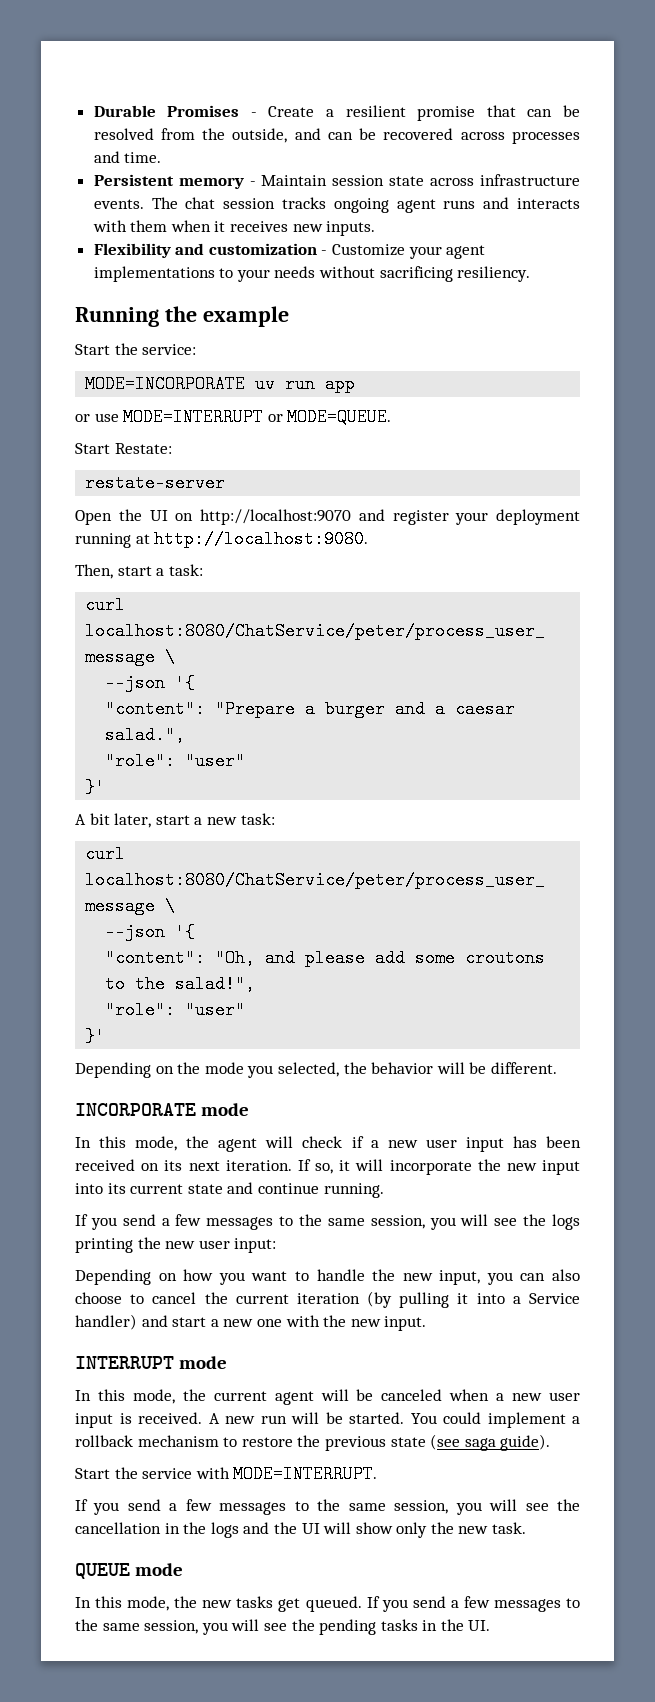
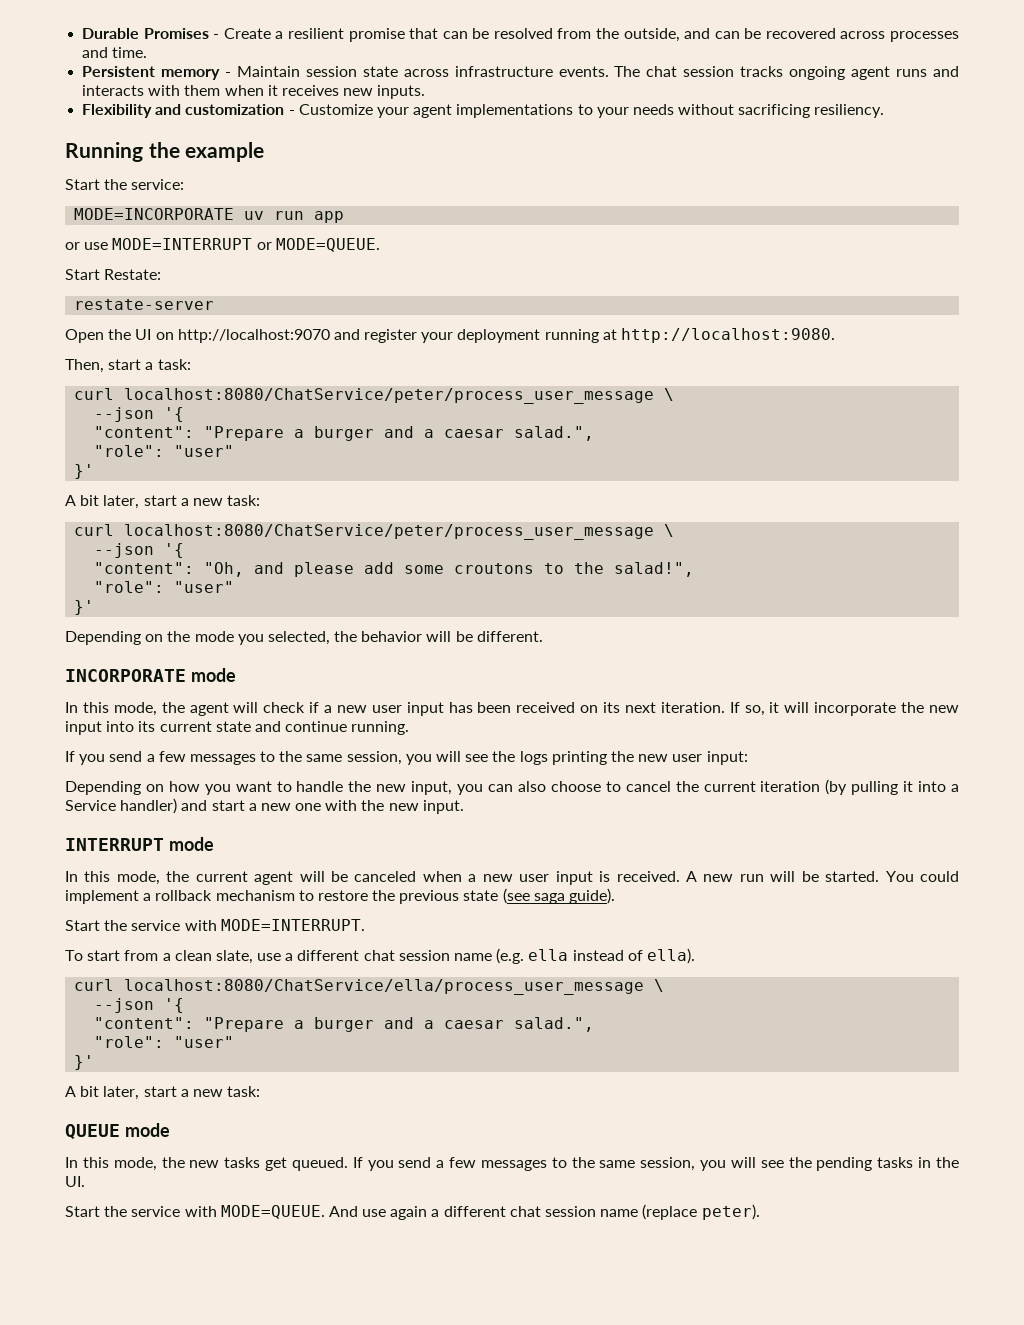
- If you send a few messages to the same session, you will see the cancellation in the logs and the UI will show only the new task.
+ To start from a clean slate, use a different chat session name (e.g. ella instead of ella).
+ curl localhost:8080/ChatService/ella/process_user_message \
+ --json '{
+ "content": "Prepare a burger and a caesar salad.",
+ "role": "user"
+ }'
+ A bit later, start a new task:
+ Start the service with MODE=QUEUE. And use again a different chat session name (replace peter).

